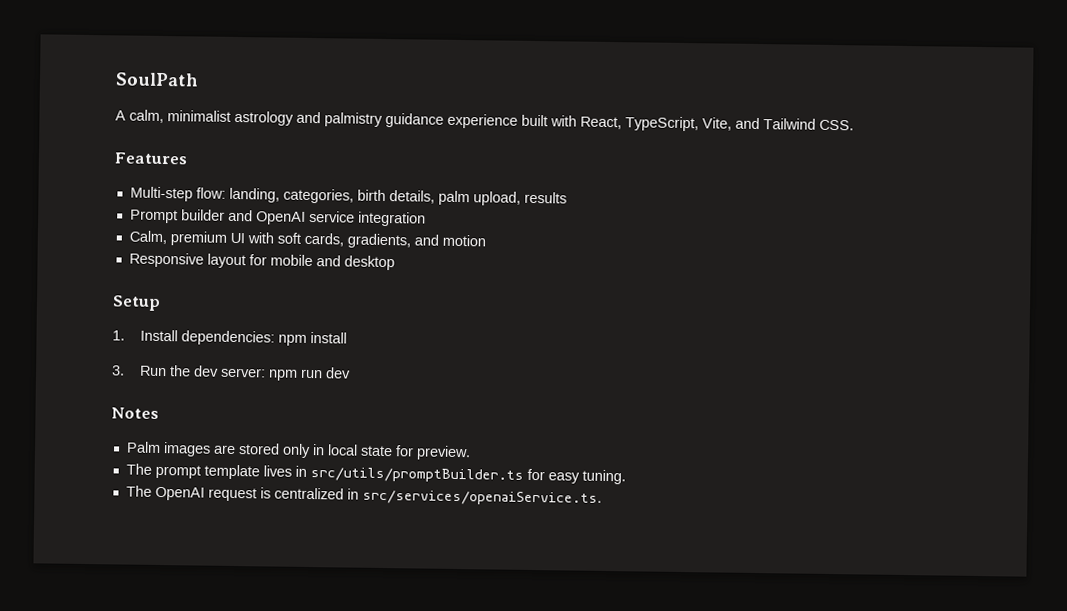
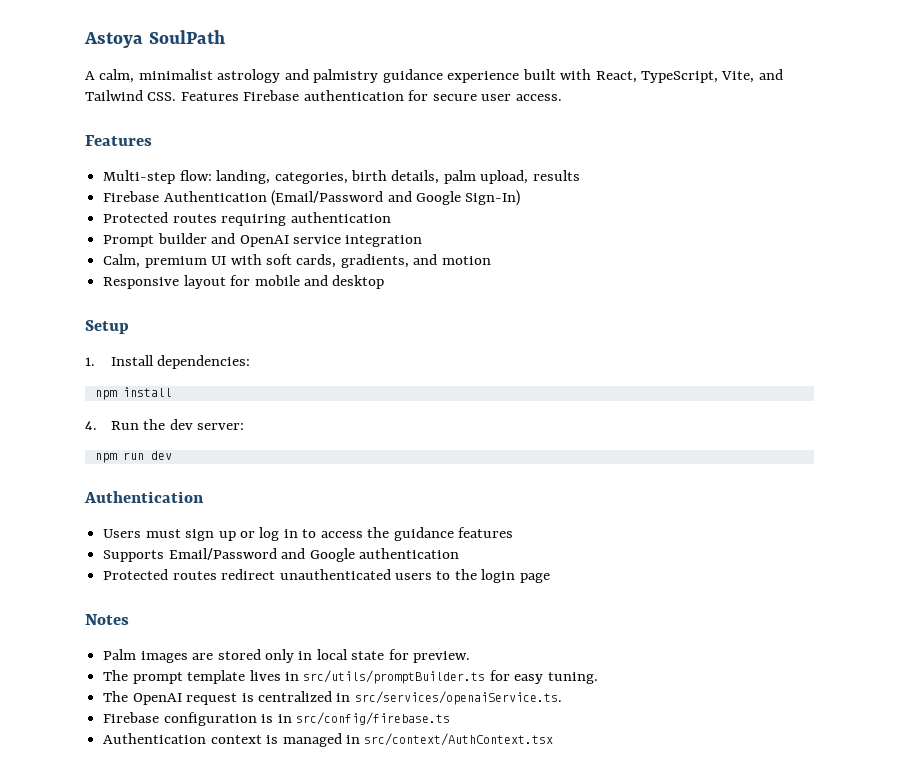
- SoulPath
+ Astoya SoulPath
- A calm, minimalist astrology and palmistry guidance experience built with React, TypeScript, Vite, and Tailwind CSS.
+ A calm, minimalist astrology and palmistry guidance experience built with React, TypeScript, Vite, and Tailwind CSS. Features Firebase authentication for secure user access.
+ Firebase Authentication (Email/Password and Google Sign-In)
+ Protected routes requiring authentication
- 1. Install dependencies: npm install
+ 1. Install dependencies:
+ npm install
- 3. Run the dev server: npm run dev
+ 4. Run the dev server:
+ npm run dev
+ Authentication
+ Users must sign up or log in to access the guidance features
+ Supports Email/Password and Google authentication
+ Protected routes redirect unauthenticated users to the login page
+ Firebase configuration is in src/config/firebase.ts
+ Authentication context is managed in src/context/AuthContext.tsx

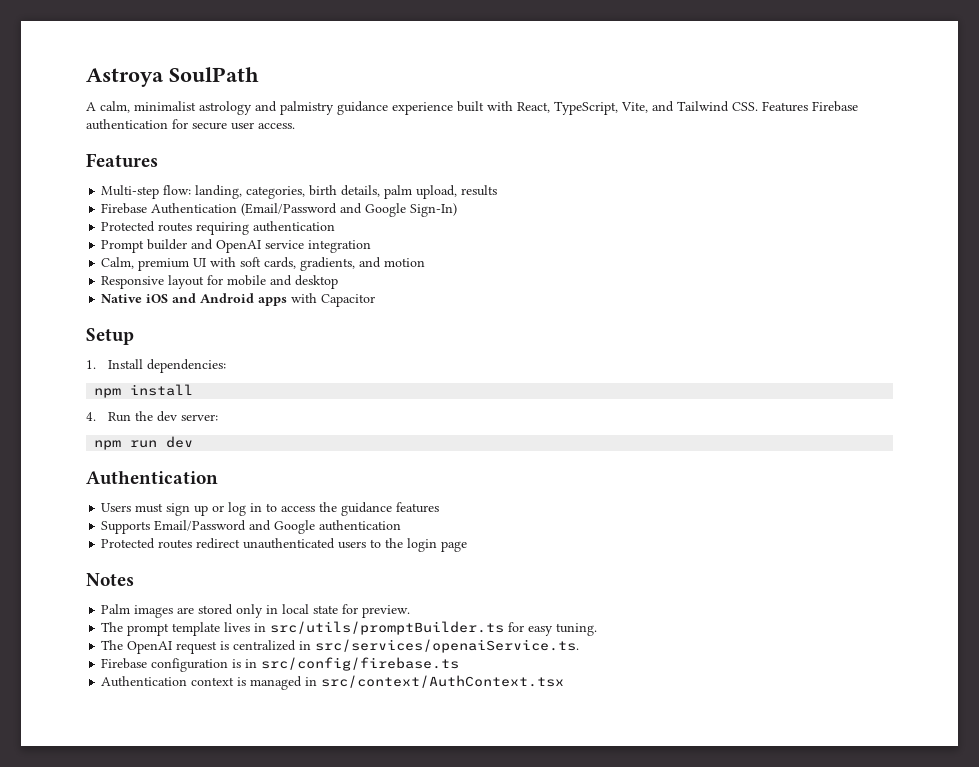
- Astoya SoulPath
+ Astroya SoulPath
+ Native iOS and Android apps with Capacitor

